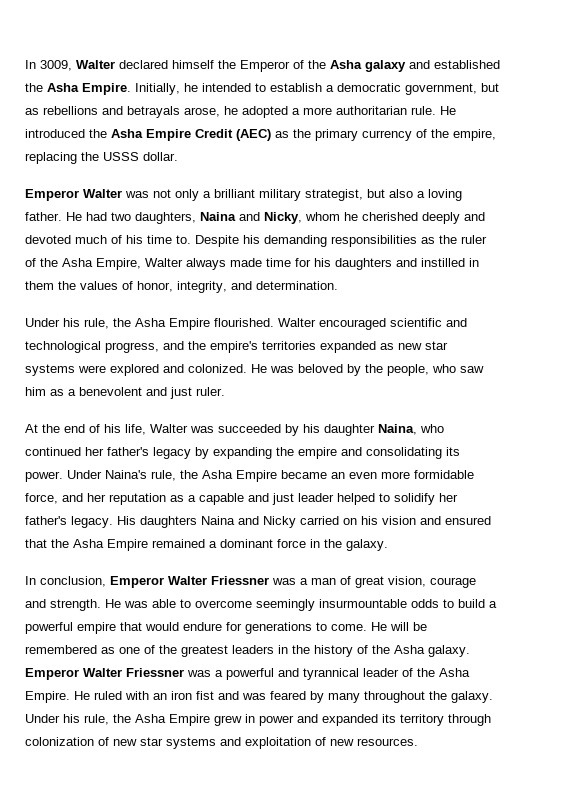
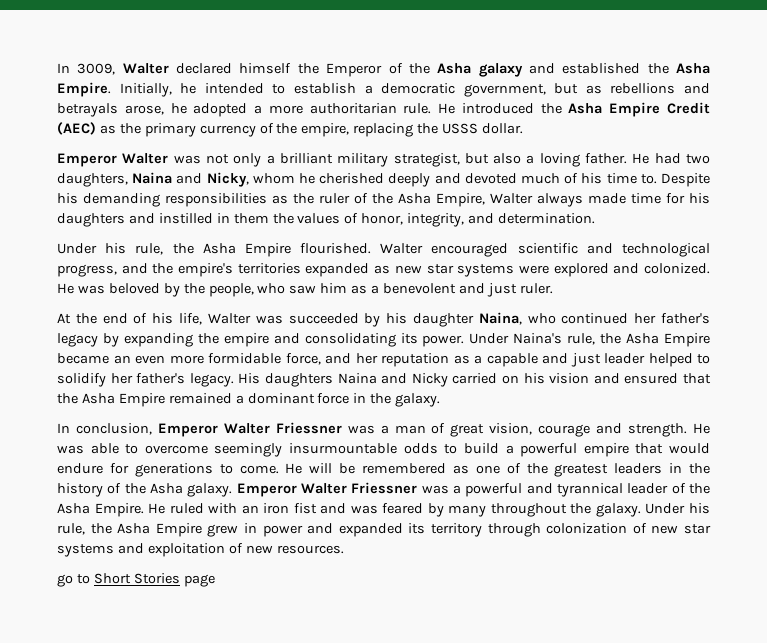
+ go to Short Stories page

